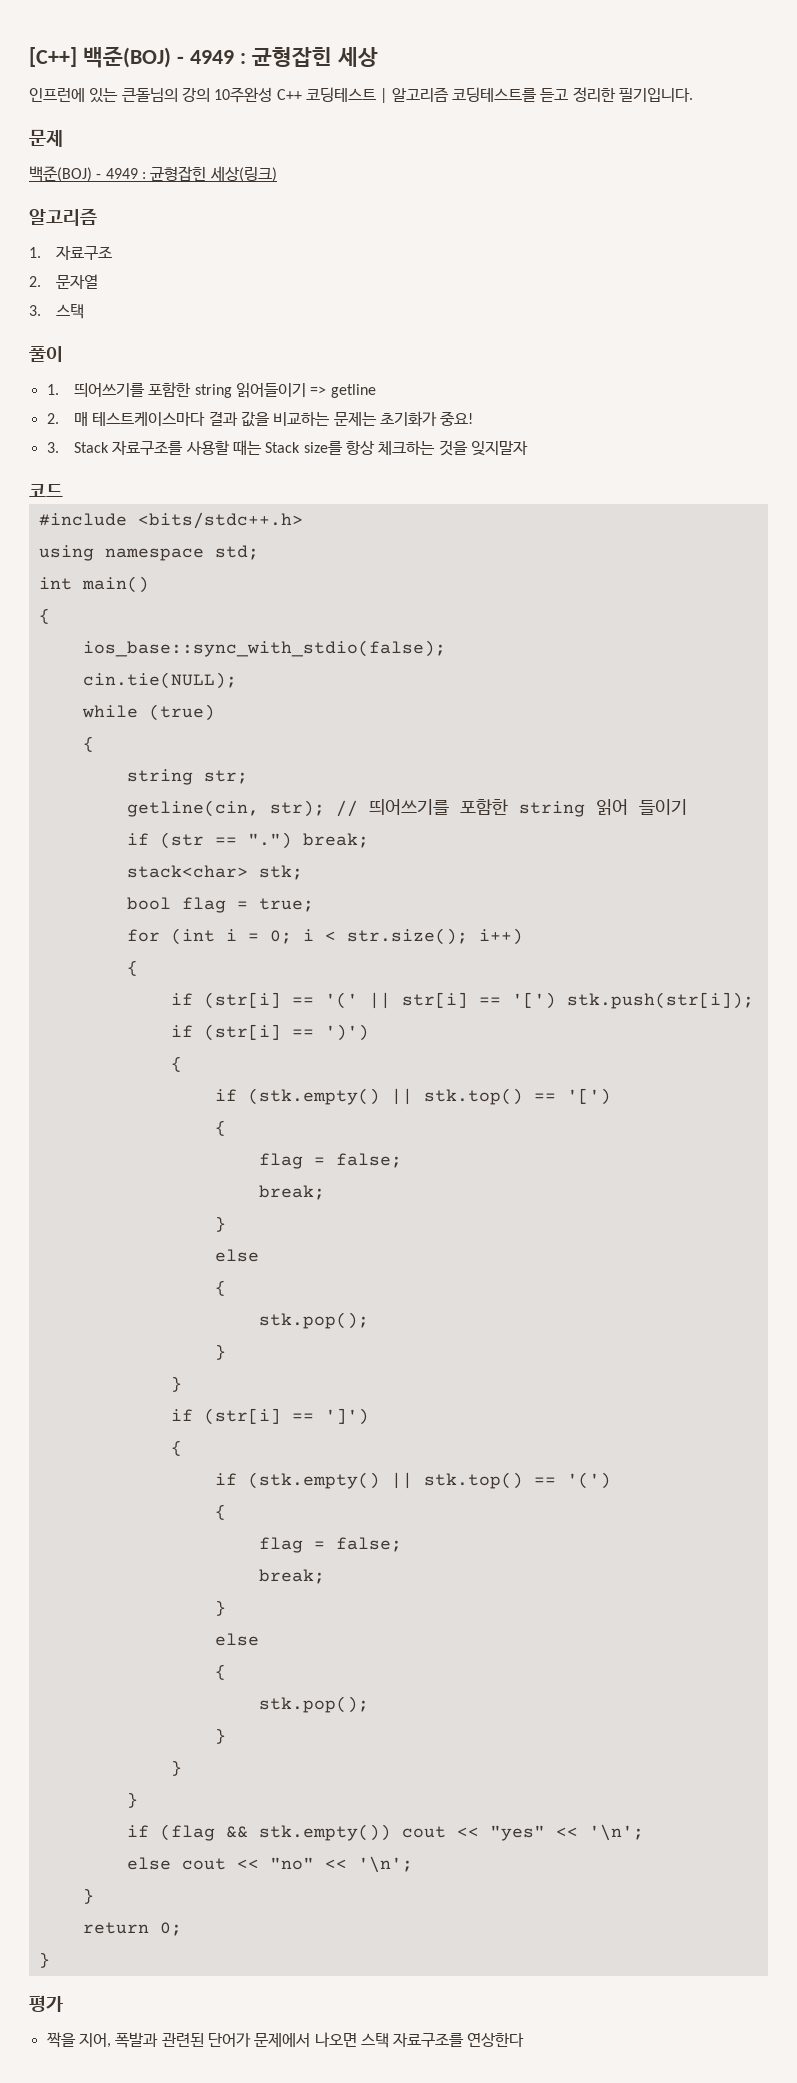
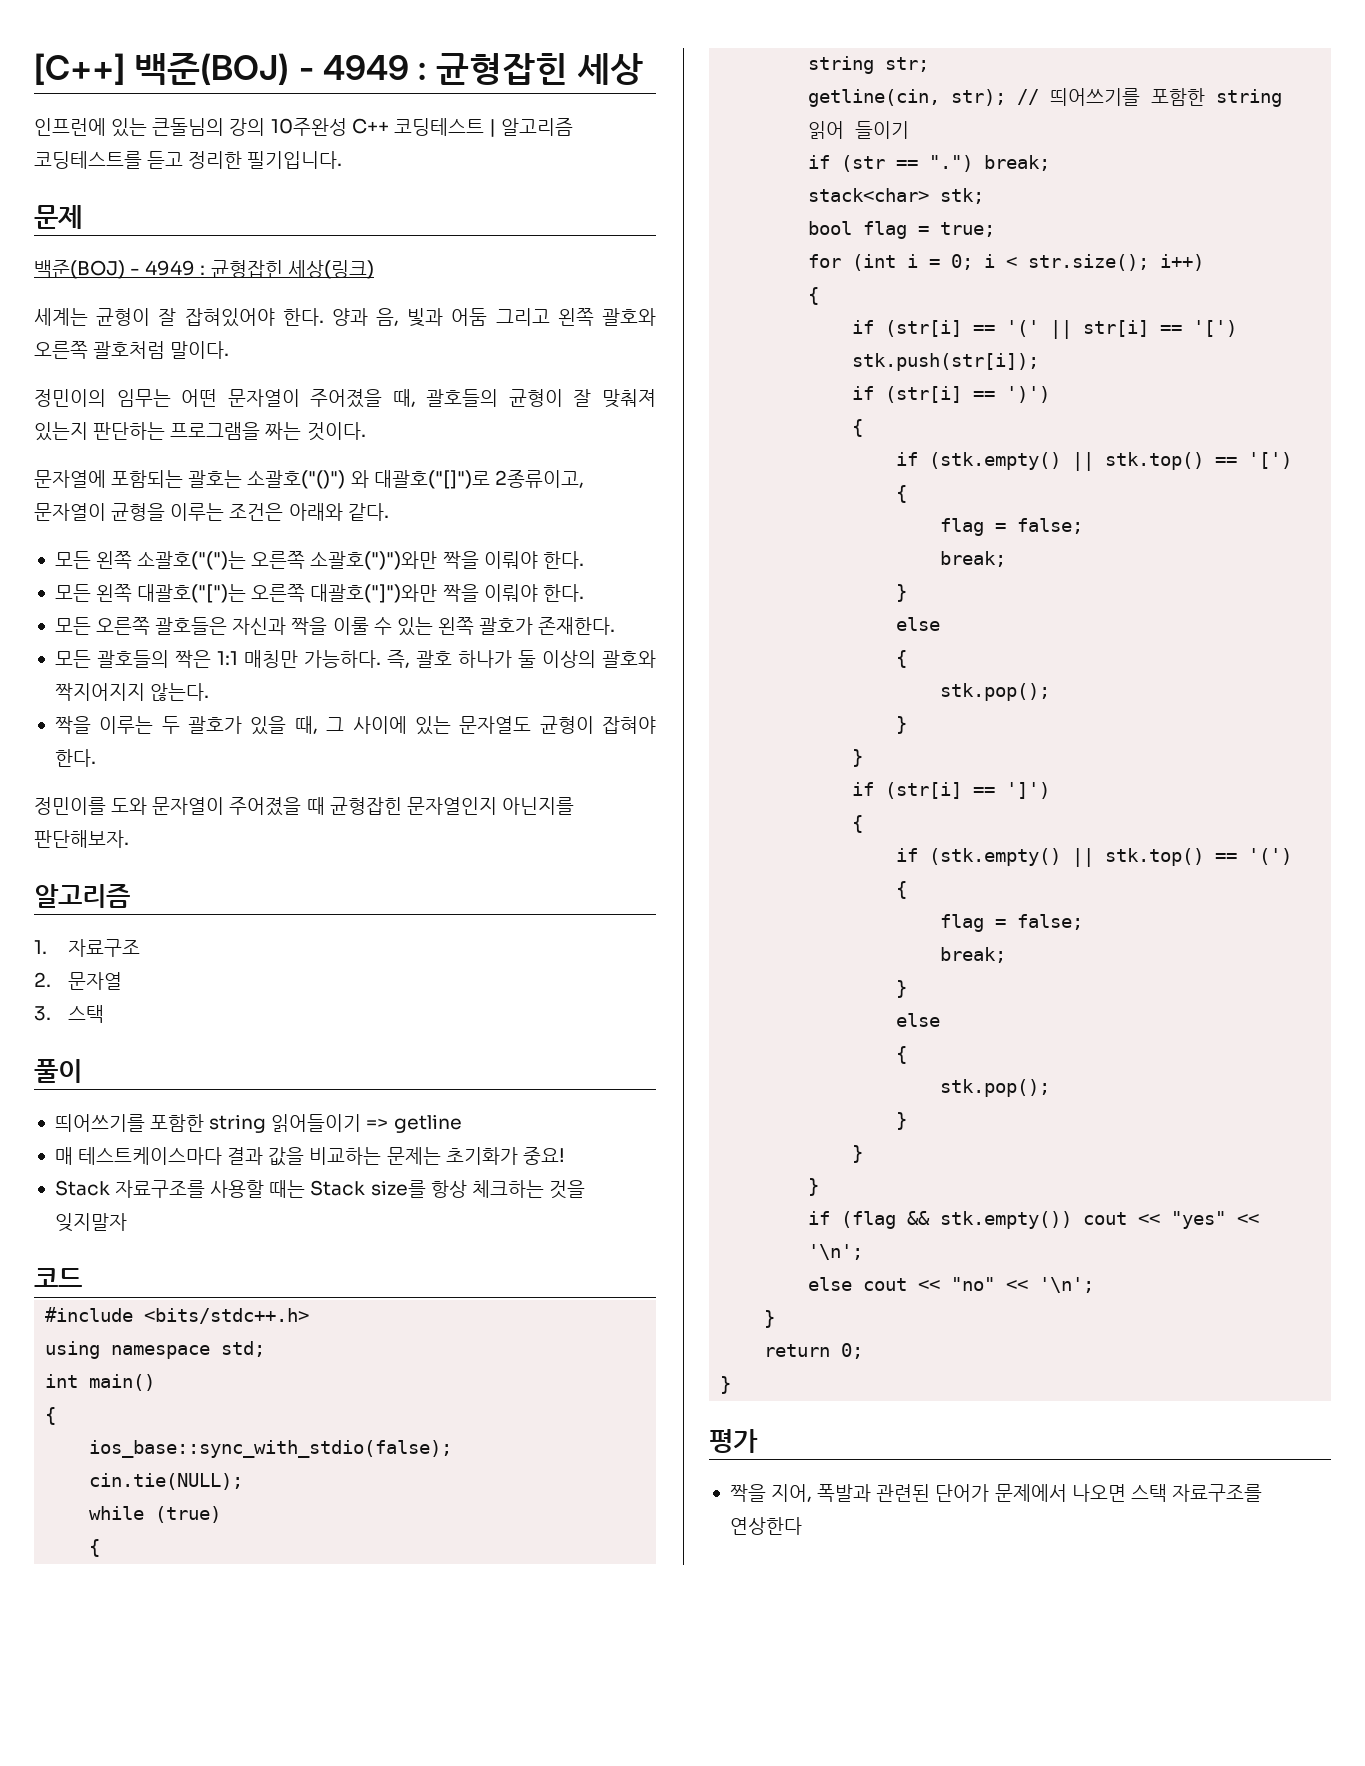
+ 세계는 균형이 잘 잡혀있어야 한다. 양과 음, 빛과 어둠 그리고 왼쪽 괄호와 오른쪽 괄호처럼 말이다.
+ 정민이의 임무는 어떤 문자열이 주어졌을 때, 괄호들의 균형이 잘 맞춰져 있는지 판단하는 프로그램을 짜는 것이다.
+ 문자열에 포함되는 괄호는 소괄호("()") 와 대괄호("[]")로 2종류이고, 문자열이 균형을 이루는 조건은 아래와 같다.
+ 모든 왼쪽 소괄호("(")는 오른쪽 소괄호(")")와만 짝을 이뤄야 한다.
+ 모든 왼쪽 대괄호("[")는 오른쪽 대괄호("]")와만 짝을 이뤄야 한다.
+ 모든 오른쪽 괄호들은 자신과 짝을 이룰 수 있는 왼쪽 괄호가 존재한다.
+ 모든 괄호들의 짝은 1:1 매칭만 가능하다. 즉, 괄호 하나가 둘 이상의 괄호와 짝지어지지 않는다.
+ 짝을 이루는 두 괄호가 있을 때, 그 사이에 있는 문자열도 균형이 잡혀야 한다.
+ 정민이를 도와 문자열이 주어졌을 때 균형잡힌 문자열인지 아닌지를 판단해보자.
- 1. 띄어쓰기를 포함한 string 읽어들이기 => getline
+ 띄어쓰기를 포함한 string 읽어들이기 => getline
- 2. 매 테스트케이스마다 결과 값을 비교하는 문제는 초기화가 중요!
+ 매 테스트케이스마다 결과 값을 비교하는 문제는 초기화가 중요!
- 3. Stack 자료구조를 사용할 때는 Stack size를 항상 체크하는 것을 잊지말자
+ Stack 자료구조를 사용할 때는 Stack size를 항상 체크하는 것을 잊지말자

